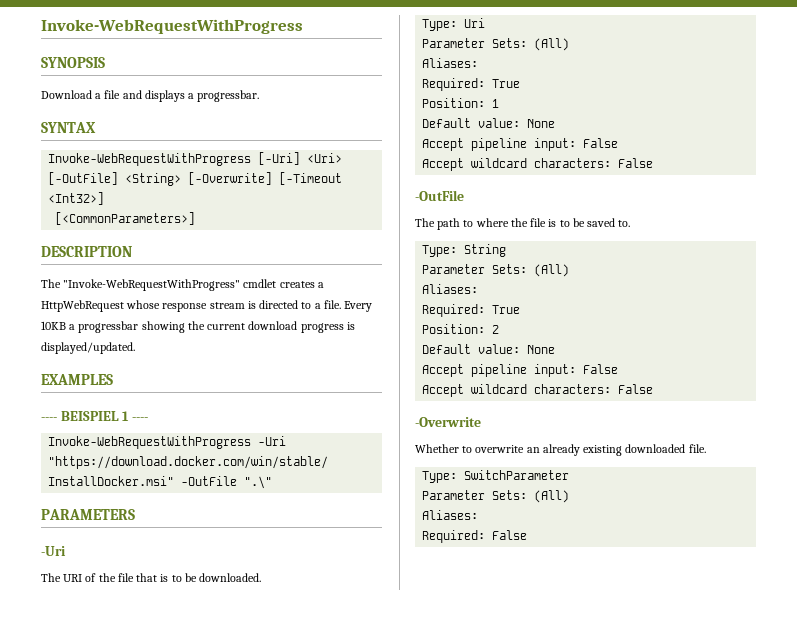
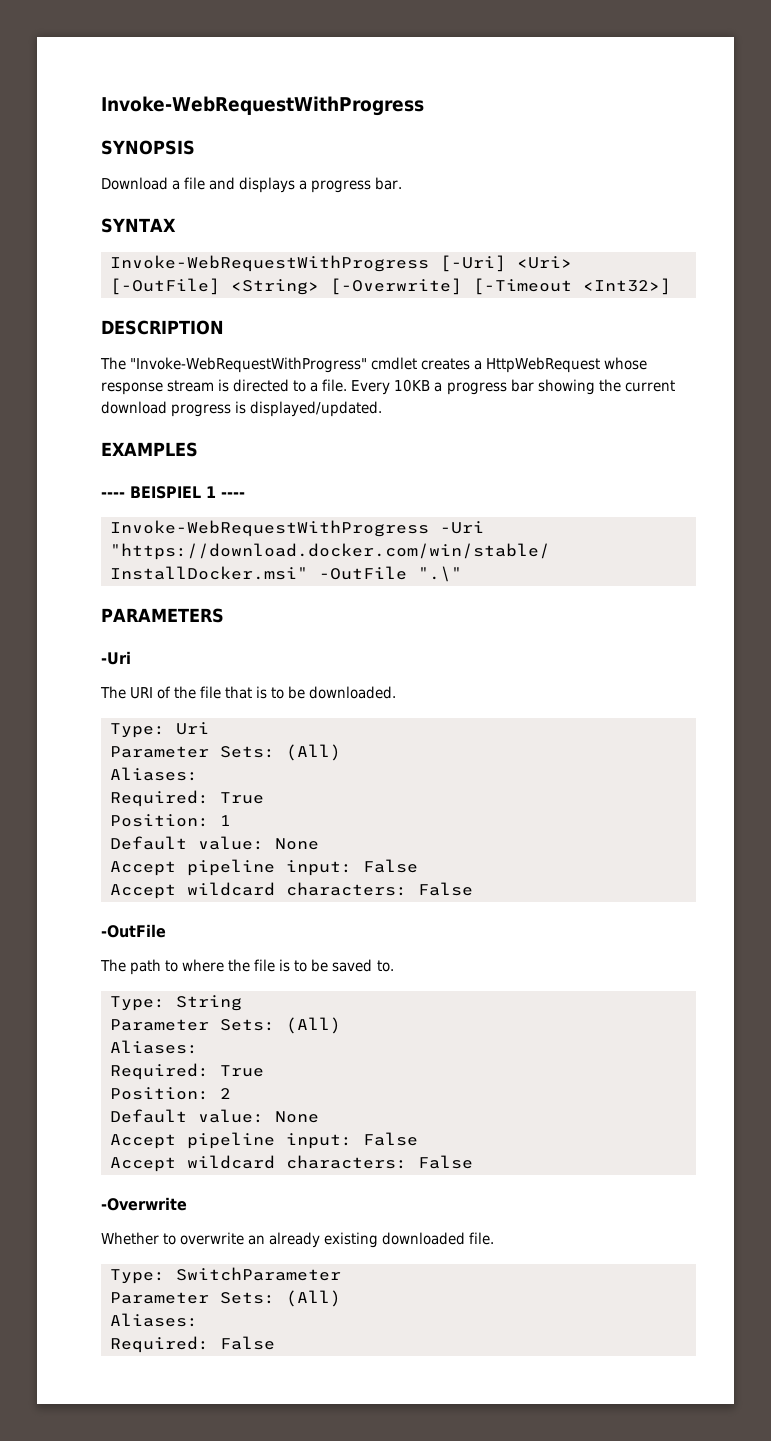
- Download a file and displays a progressbar.
+ Download a file and displays a progress bar.
- [<CommonParameters>]
- Every 10KB a progressbar showing the current download progress is displayed/updated.
+ Every 10KB a progress bar showing the current download progress is displayed/updated.

